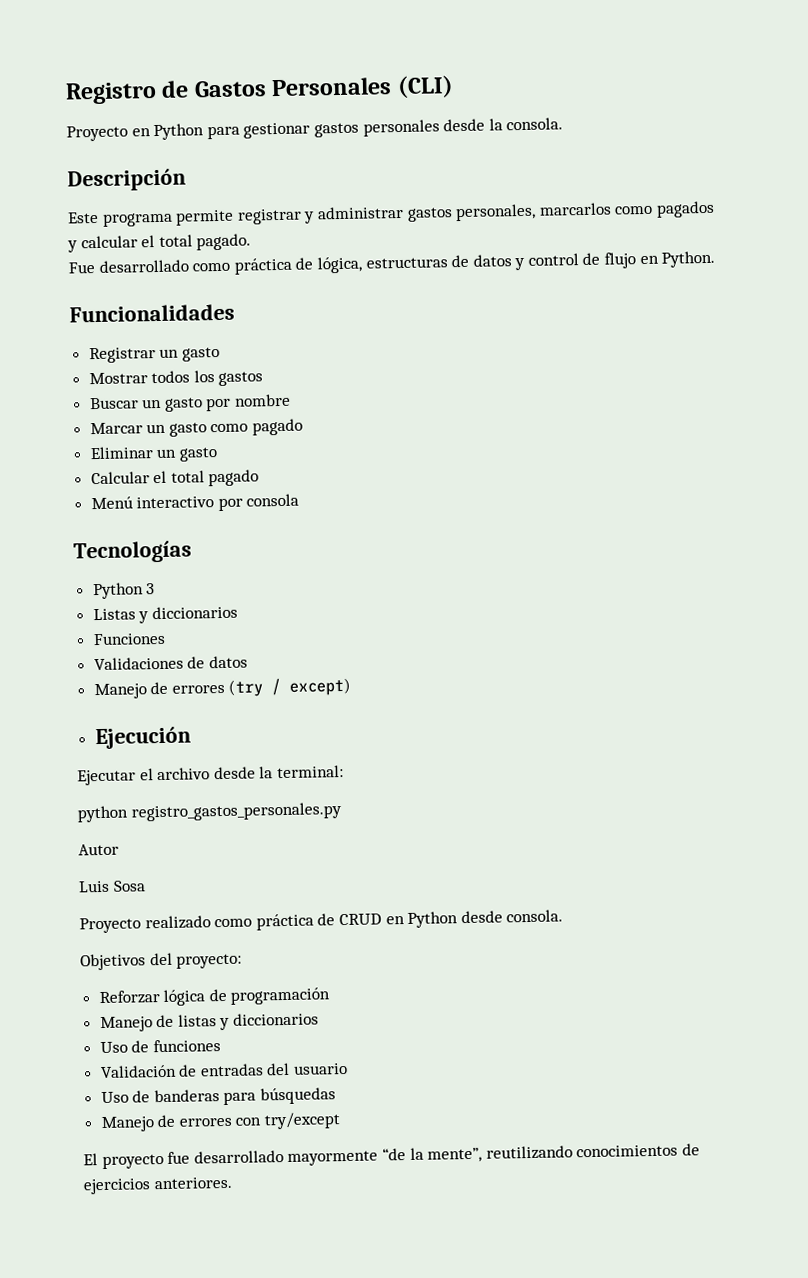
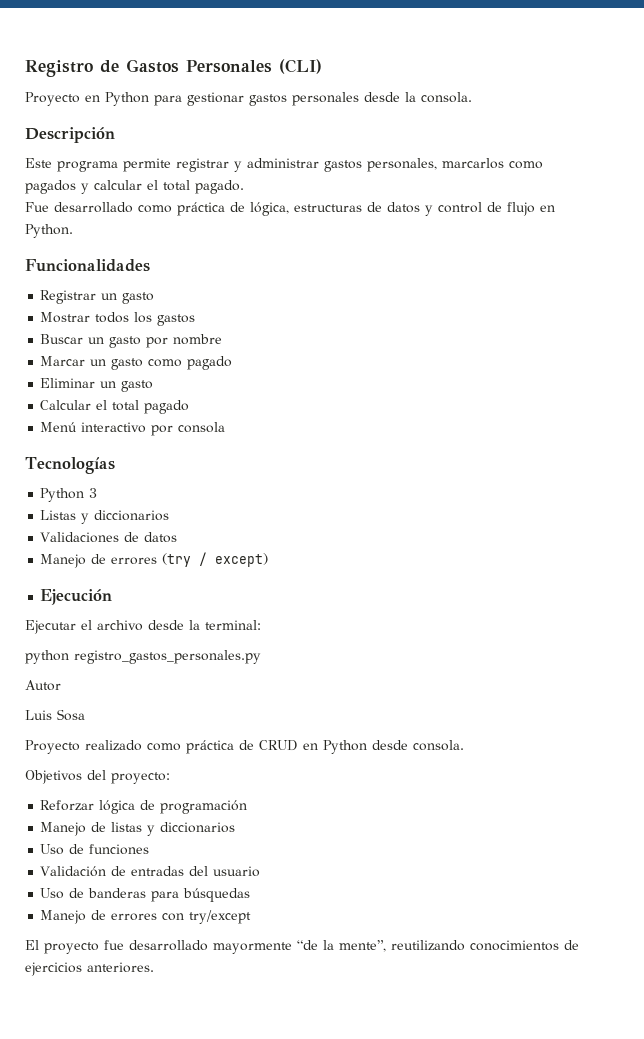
- Funciones

